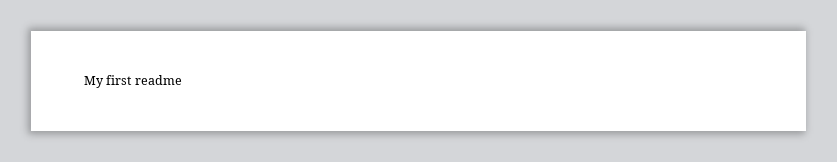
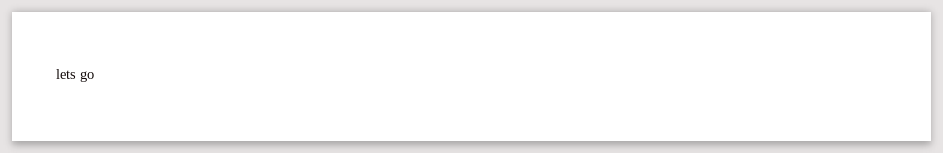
- My first readme
+ lets go

